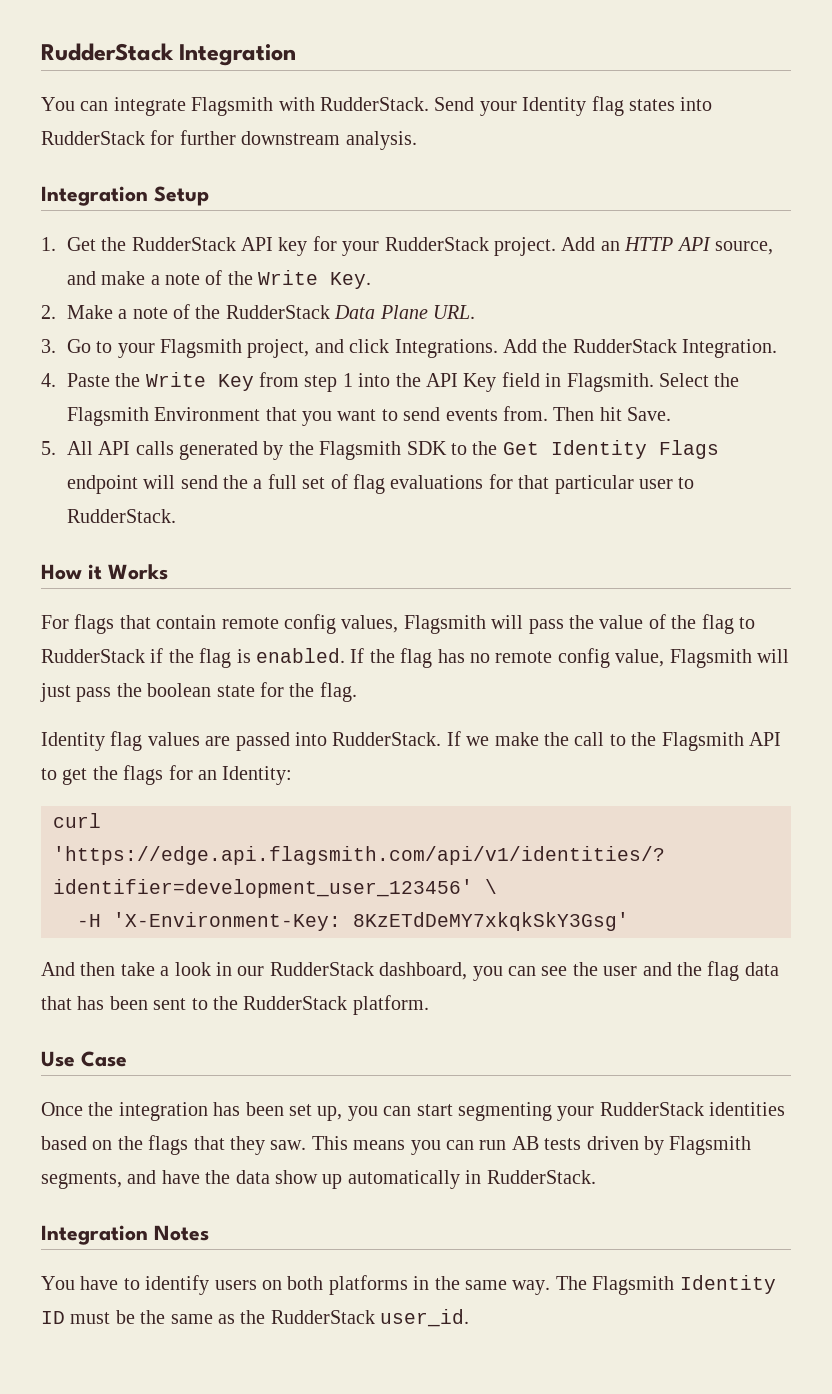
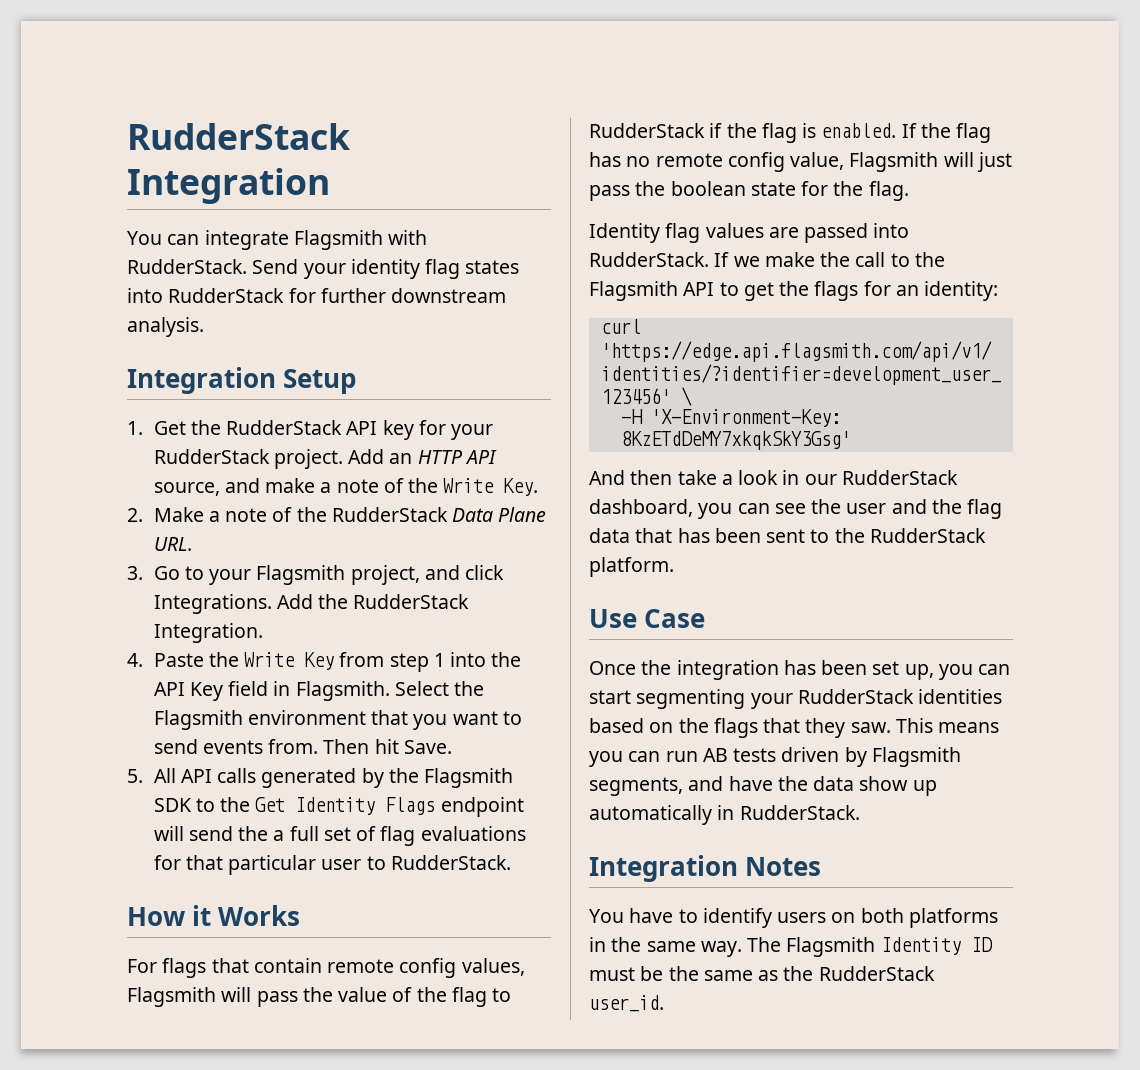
- Send your Identity flag states into RudderStack for further downstream analysis.
+ Send your identity flag states into RudderStack for further downstream analysis.
- Select the Flagsmith Environment that you want to send events from.
+ Select the Flagsmith environment that you want to send events from.
- If we make the call to the Flagsmith API to get the flags for an Identity:
+ If we make the call to the Flagsmith API to get the flags for an identity:

